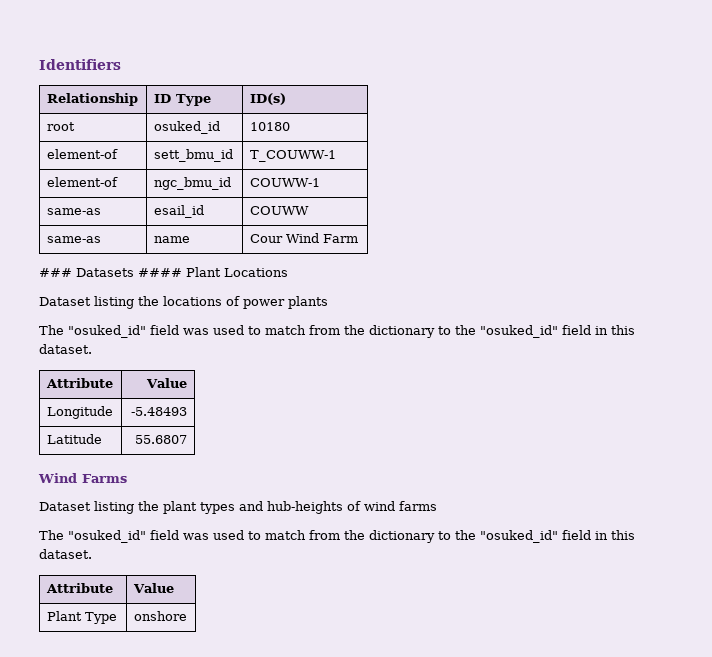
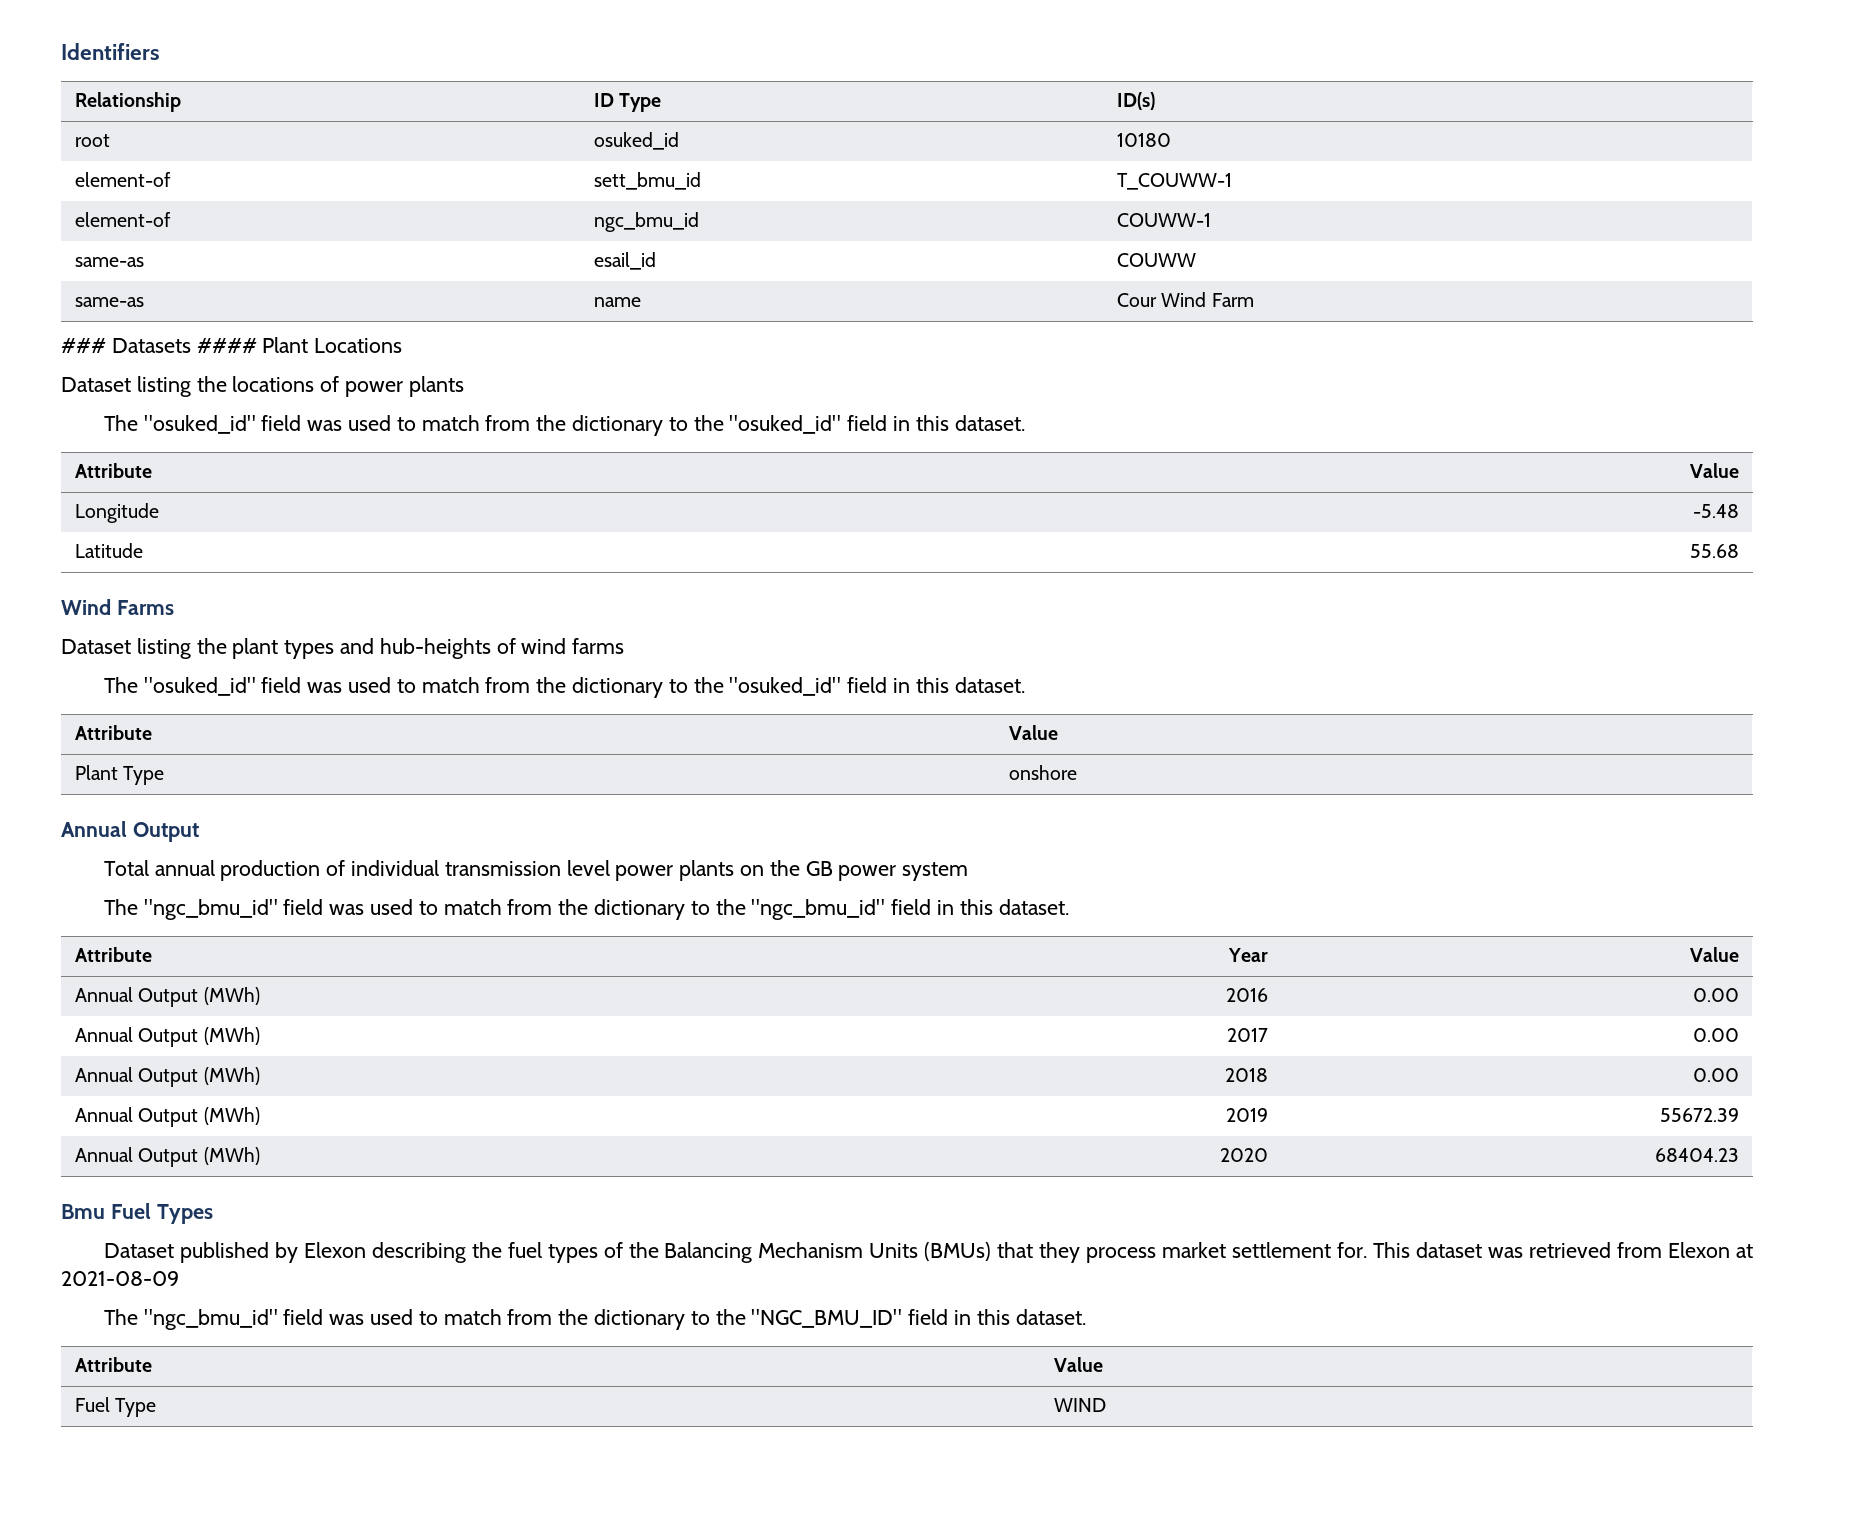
- Longitude | -5.48493
+ Longitude | -5.48
- Latitude | 55.6807
+ Latitude | 55.68
  Plant Type | onshore
+ Annual Output
+ Total annual production of individual transmission level power plants on the GB power system
+ The "ngc_bmu_id" field was used to match from the dictionary to the "ngc_bmu_id" field in this dataset.
+ Attribute | Year | Value
+ Annual Output (MWh) | 2016 | 0.00
+ Annual Output (MWh) | 2017 | 0.00
+ Annual Output (MWh) | 2018 | 0.00
+ Annual Output (MWh) | 2019 | 55672.39
+ Annual Output (MWh) | 2020 | 68404.23
+ Bmu Fuel Types
+ Dataset published by Elexon describing the fuel types of the Balancing Mechanism Units (BMUs) that they process market settlement for. This dataset was retrieved from Elexon at 2021-08-09
+ The "ngc_bmu_id" field was used to match from the dictionary to the "NGC_BMU_ID" field in this dataset.
+ Attribute | Value
+ Fuel Type | WIND

